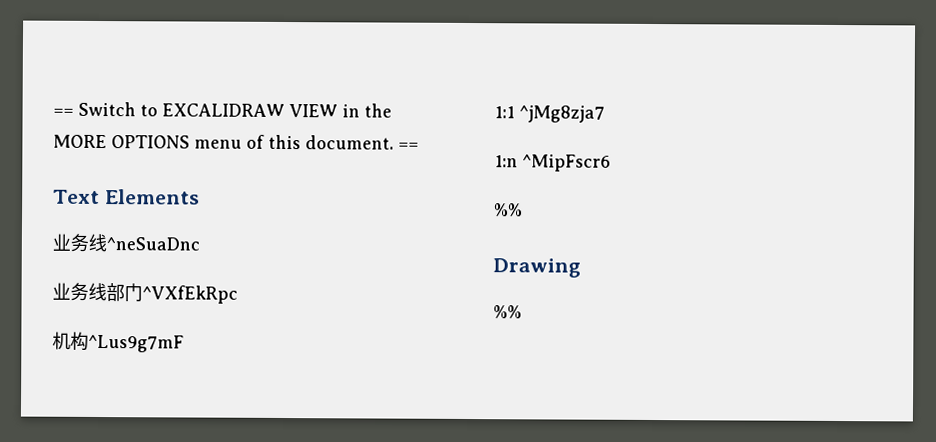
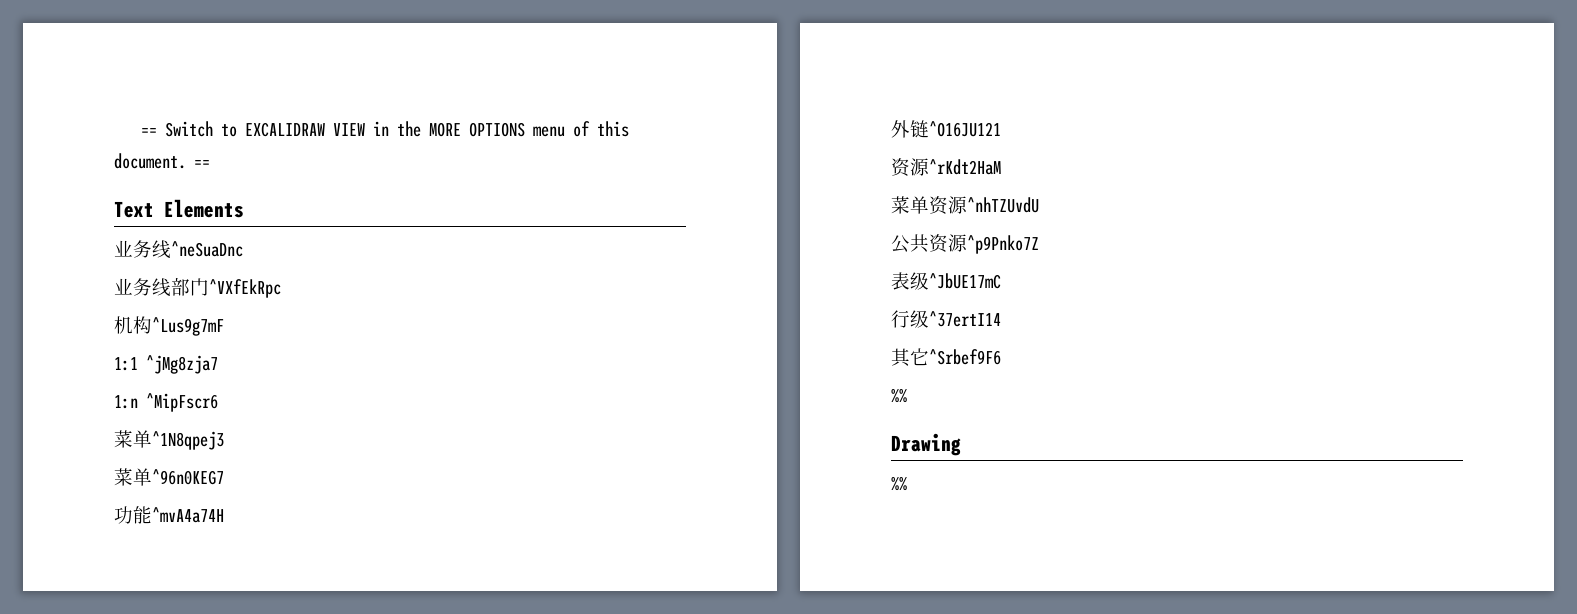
+ 菜单^1N8qpej3
+ 菜单^96n0KEG7
+ 功能^mvA4a74H
+ 外链^O16JU121
+ 资源^rKdt2HaM
+ 菜单资源^nhTZUvdU
+ 公共资源^p9Pnko7Z
+ 表级^JbUE17mC
+ 行级^37ertI14
+ 其它^Srbef9F6

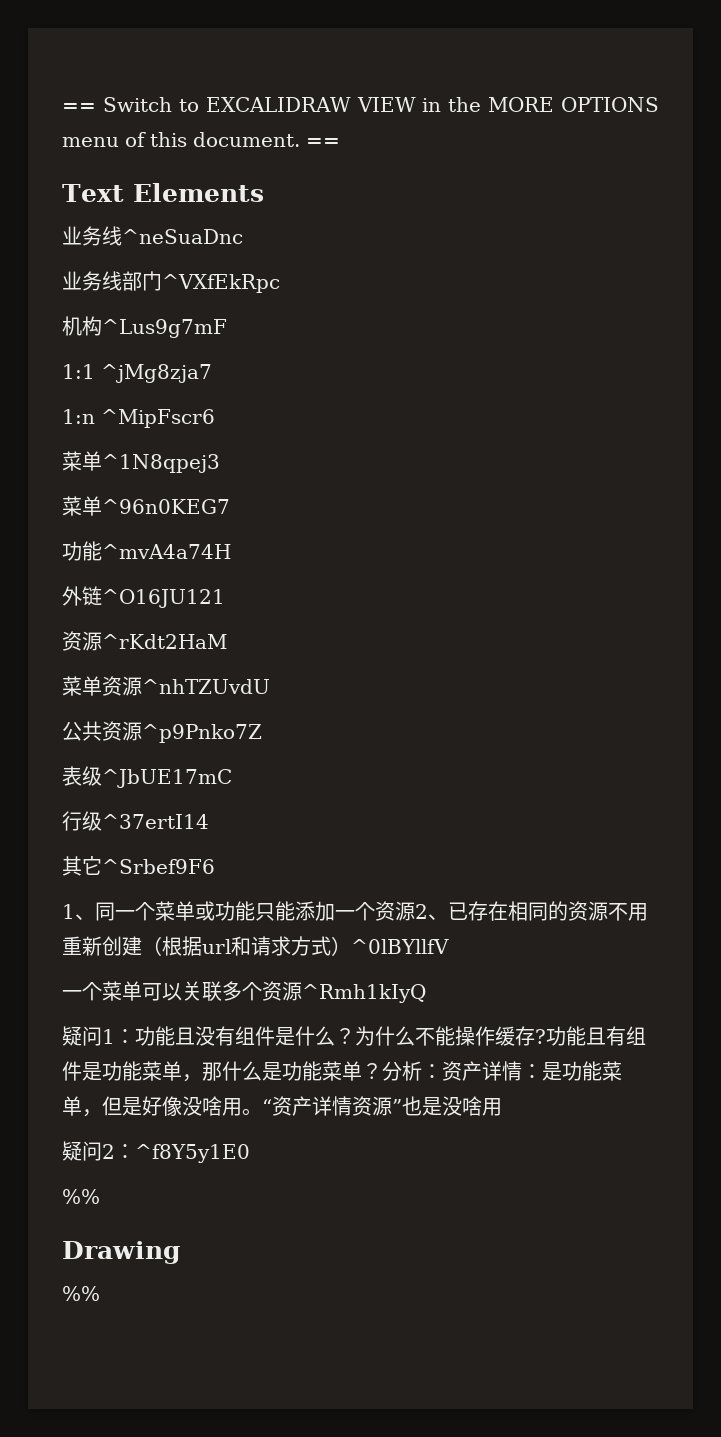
+ 1、同一个菜单或功能只能添加一个资源2、已存在相同的资源不用重新创建（根据url和请求方式）^0lBYllfV
+ 一个菜单可以关联多个资源^Rmh1kIyQ
+ 疑问1：功能且没有组件是什么？为什么不能操作缓存?功能且有组件是功能菜单，那什么是功能菜单？分析：资产详情：是功能菜单，但是好像没啥用。“资产详情资源”也是没啥用
+ 疑问2：^f8Y5y1E0

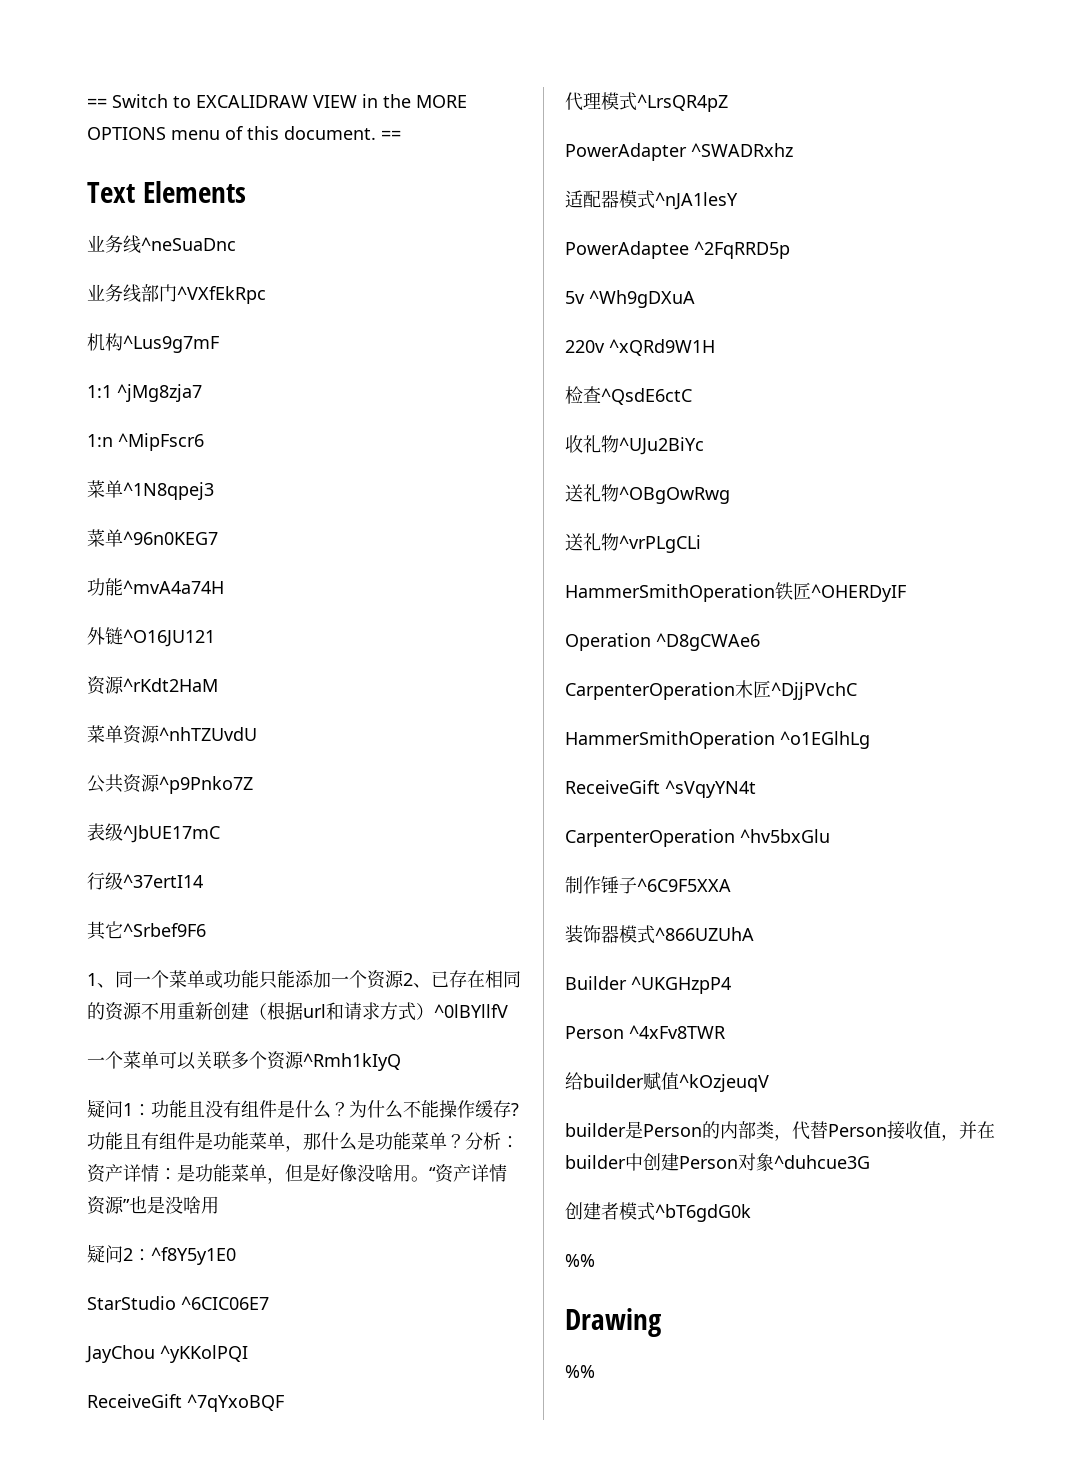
+ StarStudio ^6CIC06E7
+ JayChou ^yKKolPQI
+ ReceiveGift ^7qYxoBQF
+ 代理模式^LrsQR4pZ
+ PowerAdapter ^SWADRxhz
+ 适配器模式^nJA1lesY
+ PowerAdaptee ^2FqRRD5p
+ 5v ^Wh9gDXuA
+ 220v ^xQRd9W1H
+ 检查^QsdE6ctC
+ 收礼物^UJu2BiYc
+ 送礼物^OBgOwRwg
+ 送礼物^vrPLgCLi
+ HammerSmithOperation铁匠^OHERDyIF
+ Operation ^D8gCWAe6
+ CarpenterOperation木匠^DjjPVchC
+ HammerSmithOperation ^o1EGlhLg
+ ReceiveGift ^sVqyYN4t
+ CarpenterOperation ^hv5bxGlu
+ 制作锤子^6C9F5XXA
+ 装饰器模式^866UZUhA
+ Builder ^UKGHzpP4
+ Person ^4xFv8TWR
+ 给builder赋值^kOzjeuqV
+ builder是Person的内部类，代替Person接收值，并在builder中创建Person对象^duhcue3G
+ 创建者模式^bT6gdG0k

